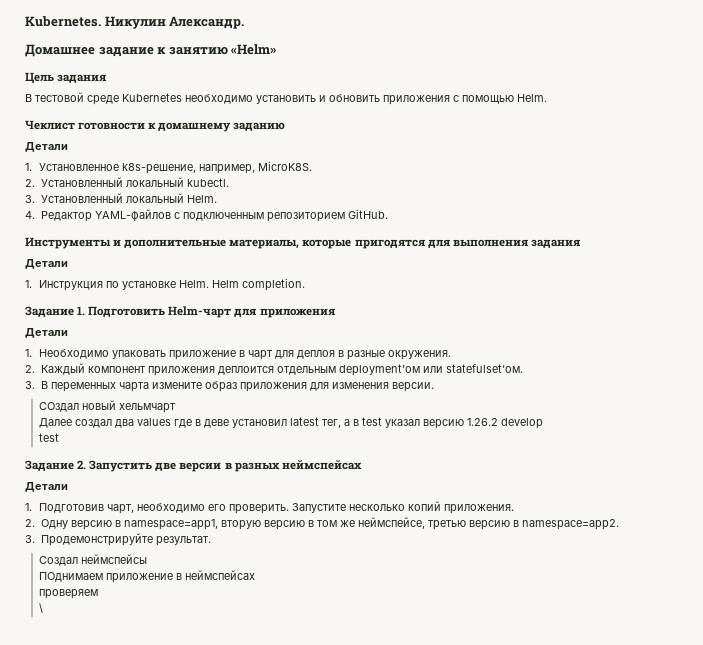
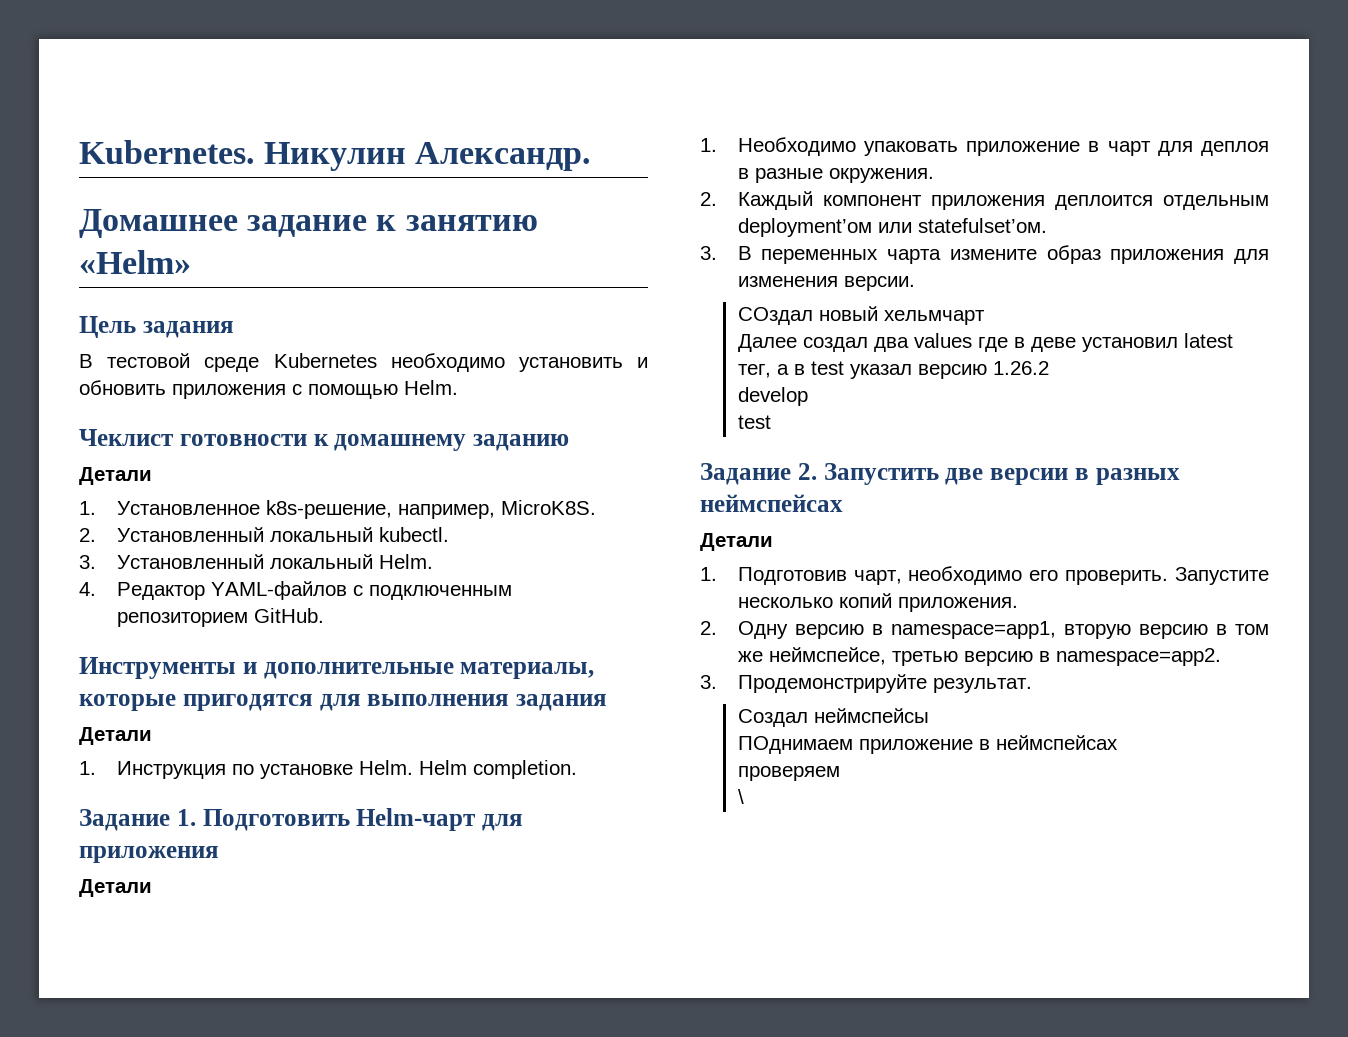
- Далее создал два values где в деве установил latest тег, а в test указал версию 1.26.2 develop
+ Далее создал два values где в деве установил latest тег, а в test указал версию 1.26.2
+ develop

